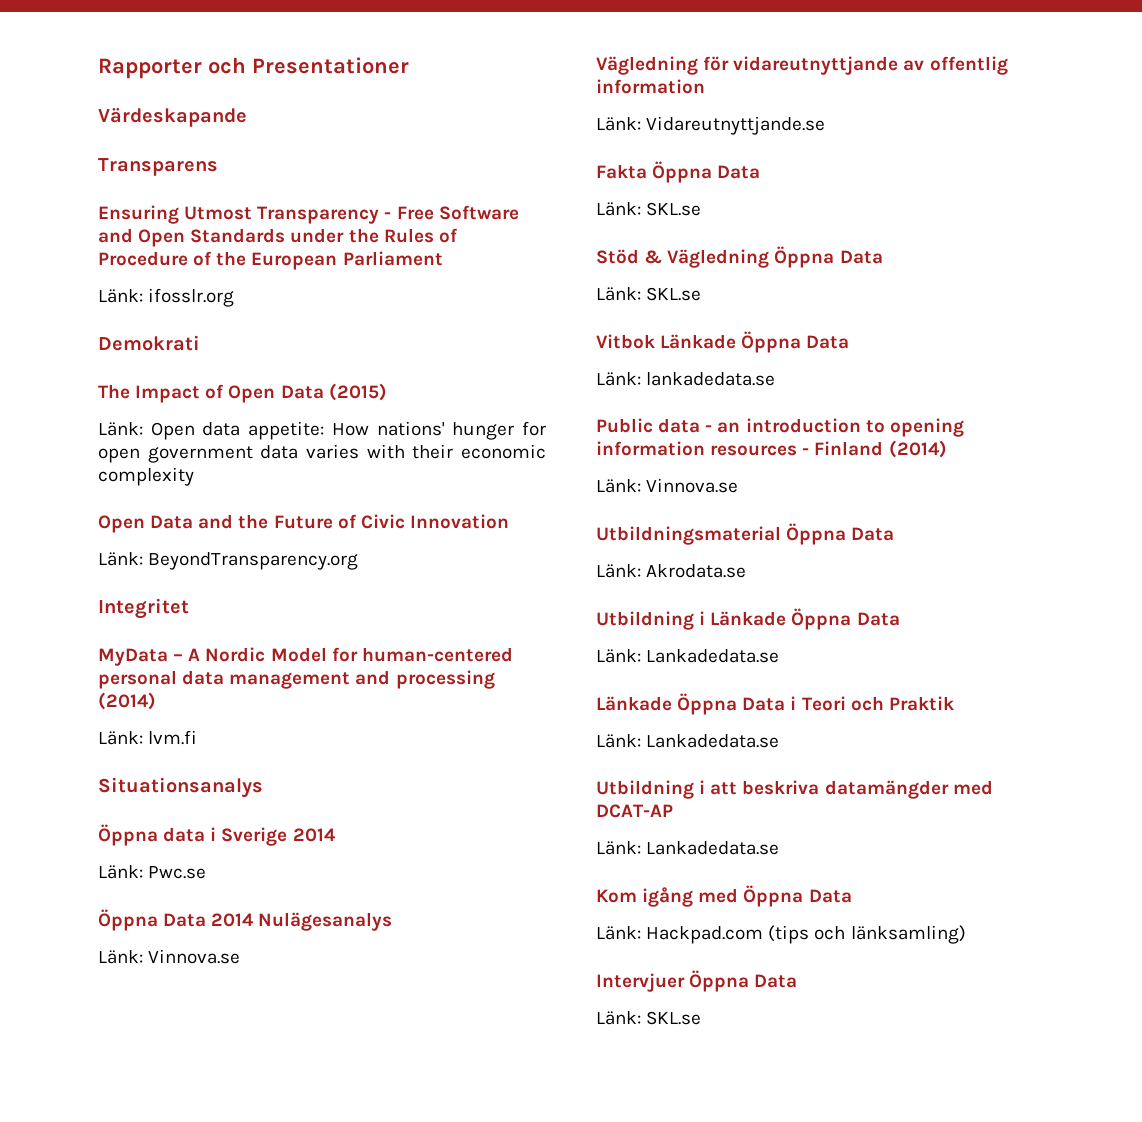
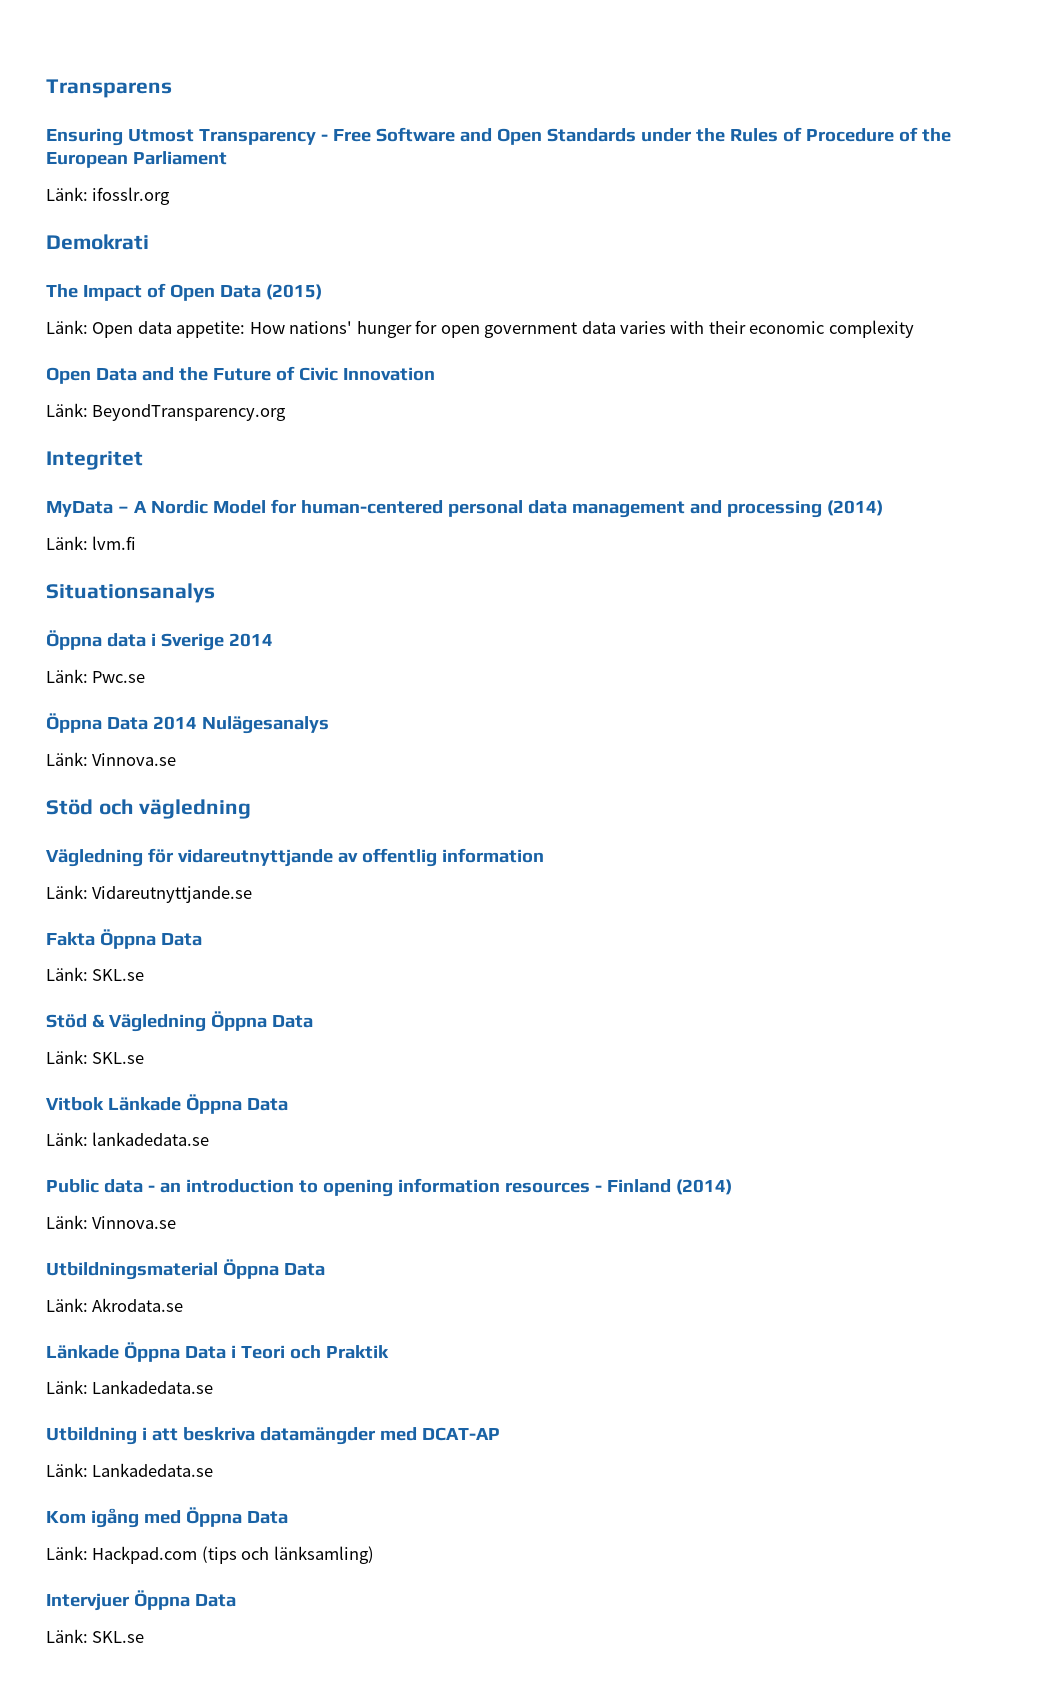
- Rapporter och Presentationer
- Värdeskapande
+ Stöd och vägledning
- Utbildning i Länkade Öppna Data
- Länk: Lankadedata.se

